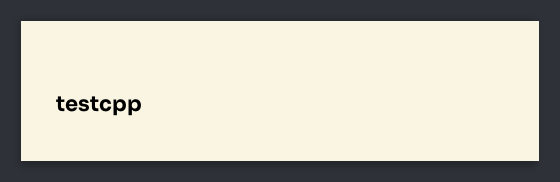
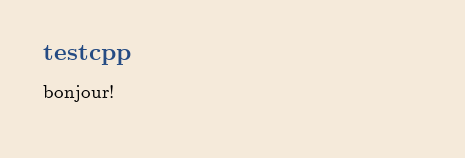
+ bonjour!

